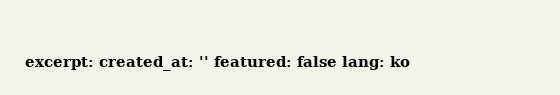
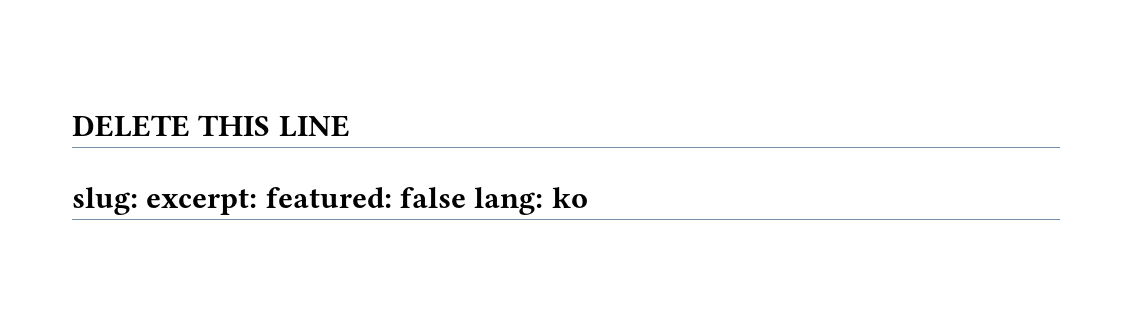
- excerpt: created_at: '' featured: false lang: ko
+ DELETE THIS LINE
+ slug: excerpt: featured: false lang: ko

